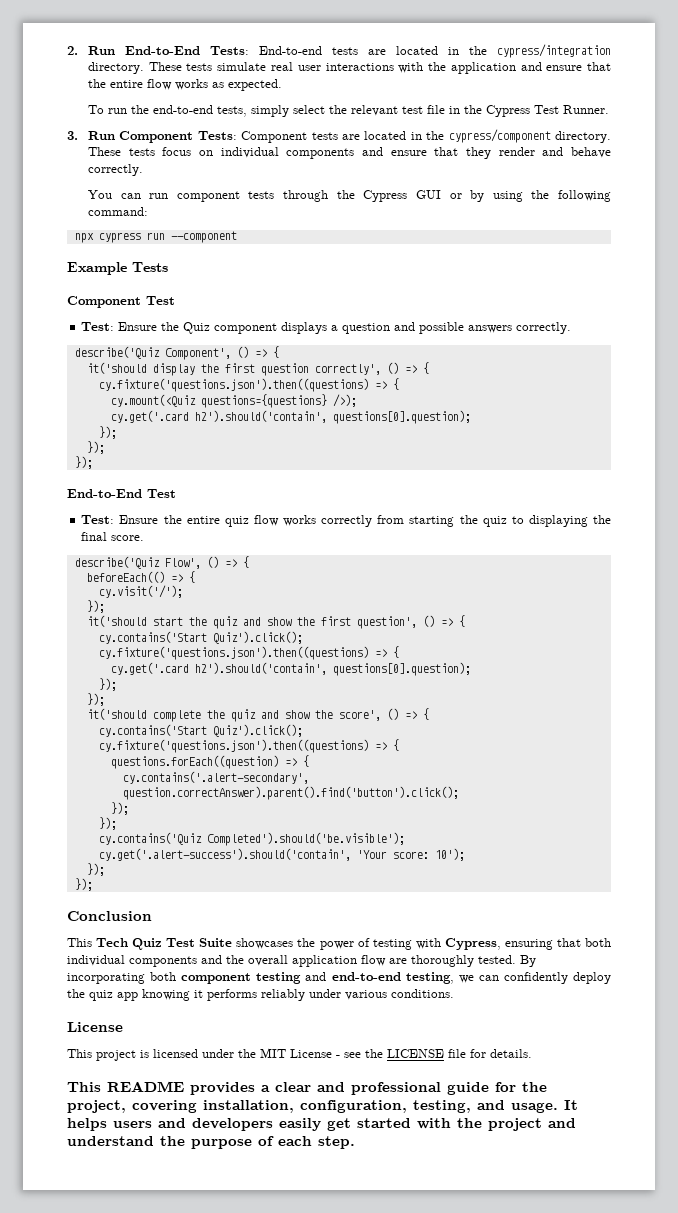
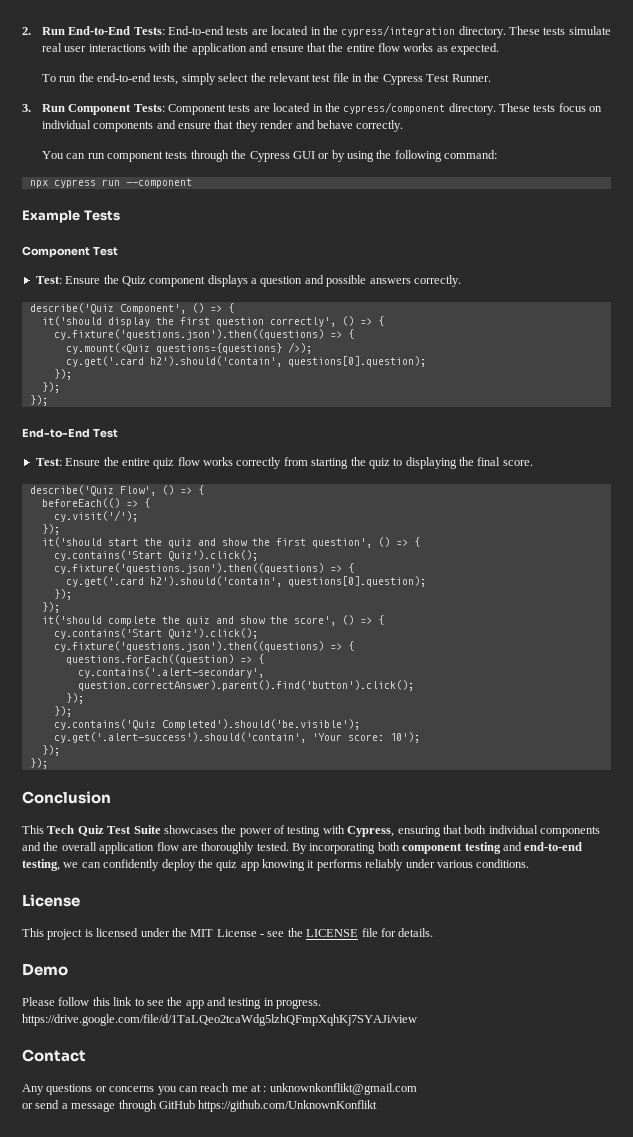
- This README provides a clear and professional guide for the project, covering installation, configuration, testing, and usage. It helps users and developers easily get started with the project and understand the purpose of each step.
+ Demo
+ Please follow this link to see the app and testing in progress. https://drive.google.com/file/d/1TaLQeo2tcaWdg5lzhQFmpXqhKj7SYAJi/view
+ Contact
+ Any questions or concerns you can reach me at : unknownkonflikt@gmail.com
+ or send a message through GitHub https://github.com/UnknownKonflikt

